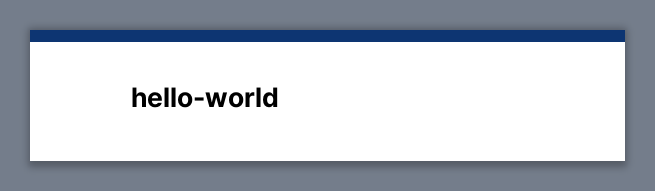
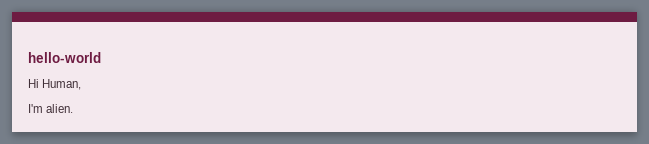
+ Hi Human,
+ I'm alien.

